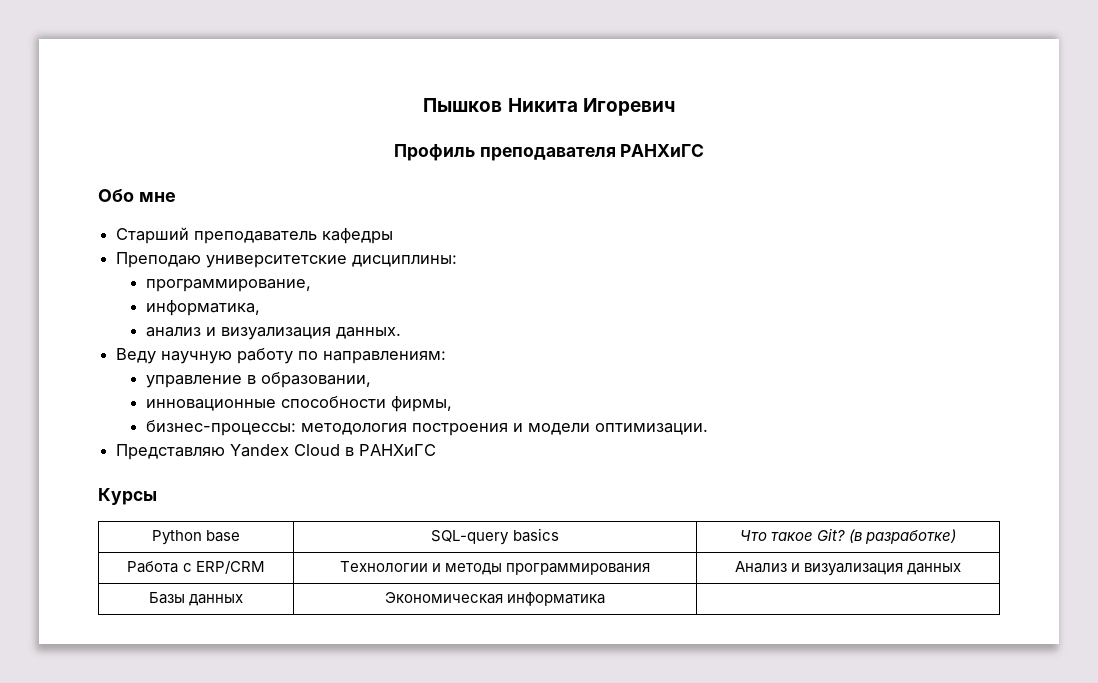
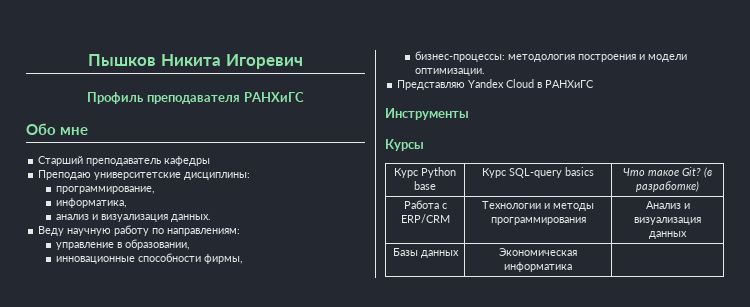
+ Инструменты
- Python base | SQL-query basics | Что такое Git? (в разработке)
+ Курс Python base | Курс SQL-query basics | Что такое Git? (в разработке)

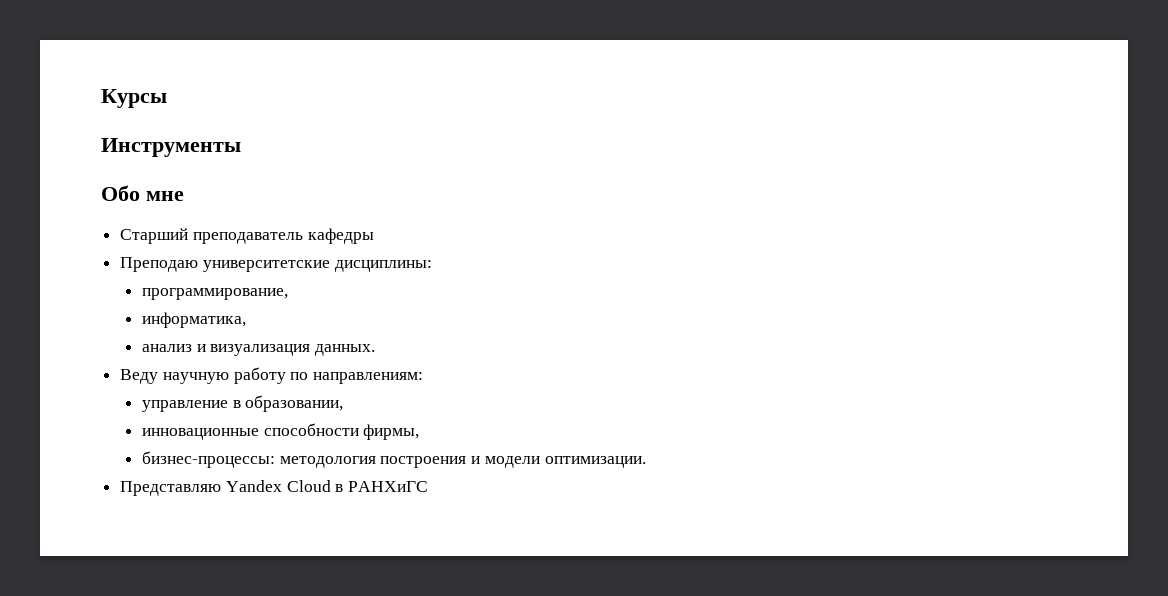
- Пышков Никита Игоревич
- Профиль преподавателя РАНХиГС
+ Курсы
+ Инструменты
- Инструменты
- Курсы
- Курс Python base | Курс SQL-query basics | Что такое Git? (в разработке)
- Работа с ERP/CRM | Технологии и методы программирования | Анализ и визуализация данных
- Базы данных | Экономическая информатика |

